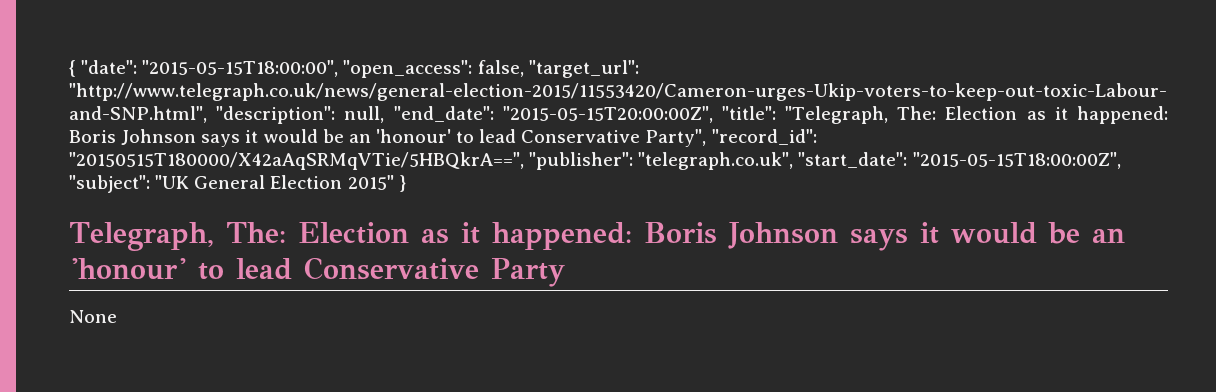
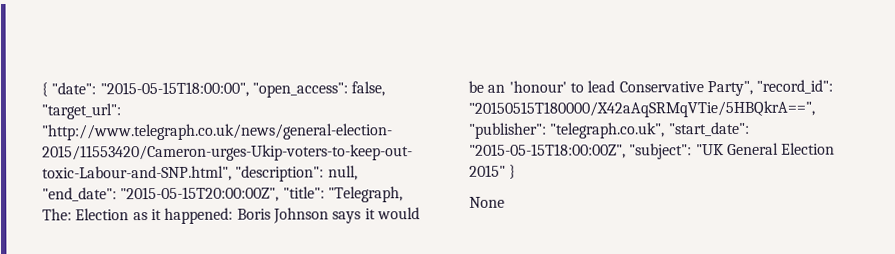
- Telegraph, The: Election as it happened: Boris Johnson says it would be an 'honour' to lead Conservative Party

